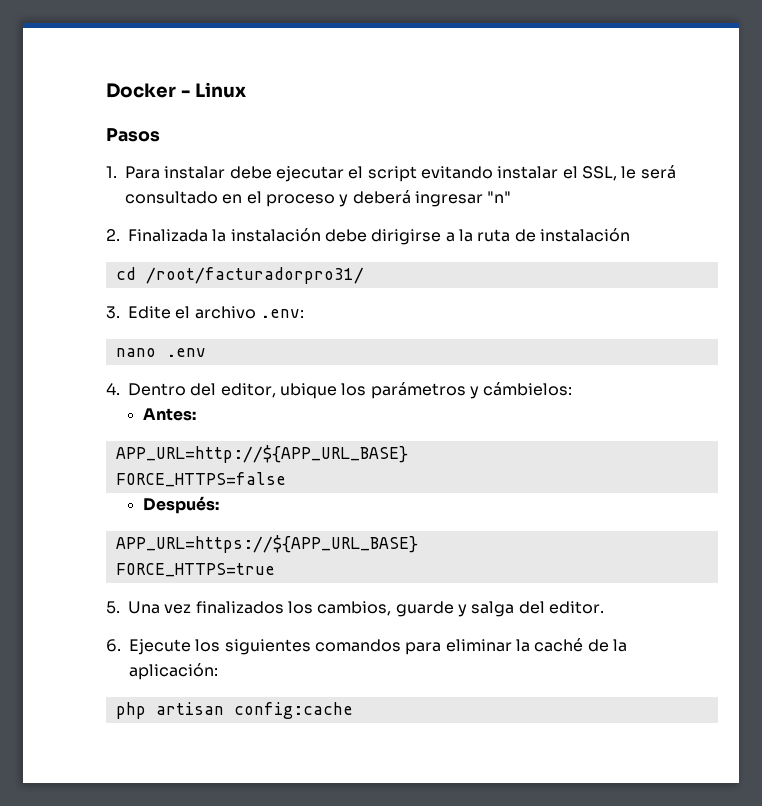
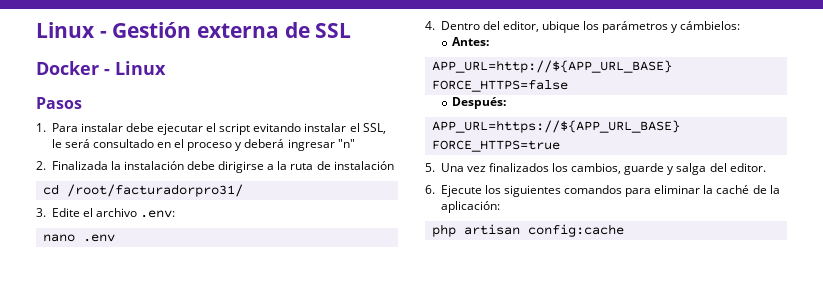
+ Linux - Gestión externa de SSL

